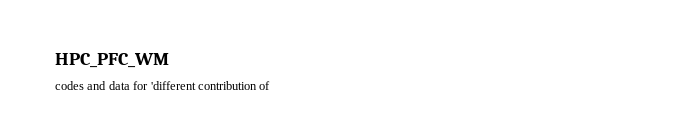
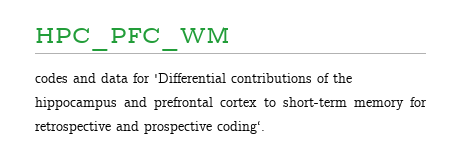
- codes and data for 'different contribution of
+ codes and data for 'Differential contributions of the hippocampus and prefrontal cortex to short-term memory for retrospective and prospective coding‘.

